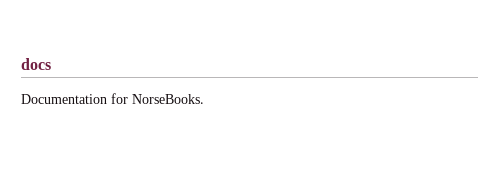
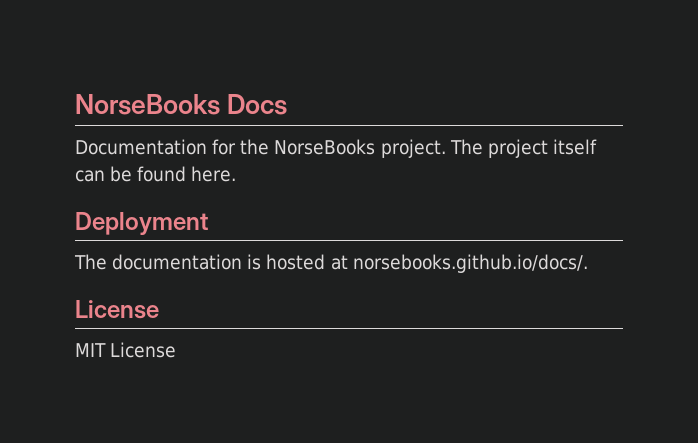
- docs
+ NorseBooks Docs
- Documentation for NorseBooks.
+ Documentation for the NorseBooks project. The project itself can be found here.
+ Deployment
+ The documentation is hosted at norsebooks.github.io/docs/.
+ License
+ MIT License

